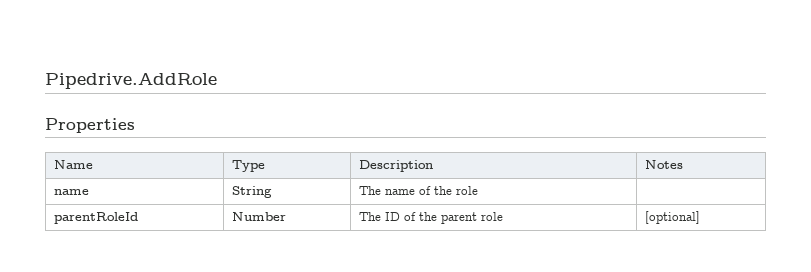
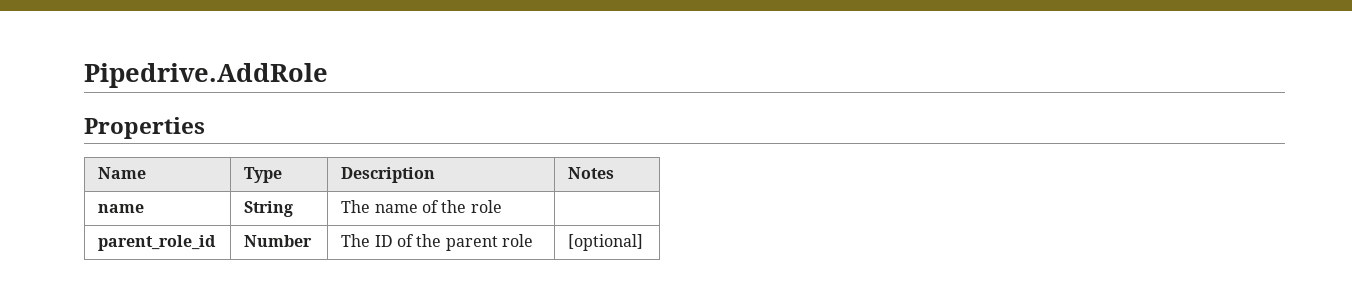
- parentRoleId | Number | The ID of the parent role | [optional]
+ parent_role_id | Number | The ID of the parent role | [optional]

